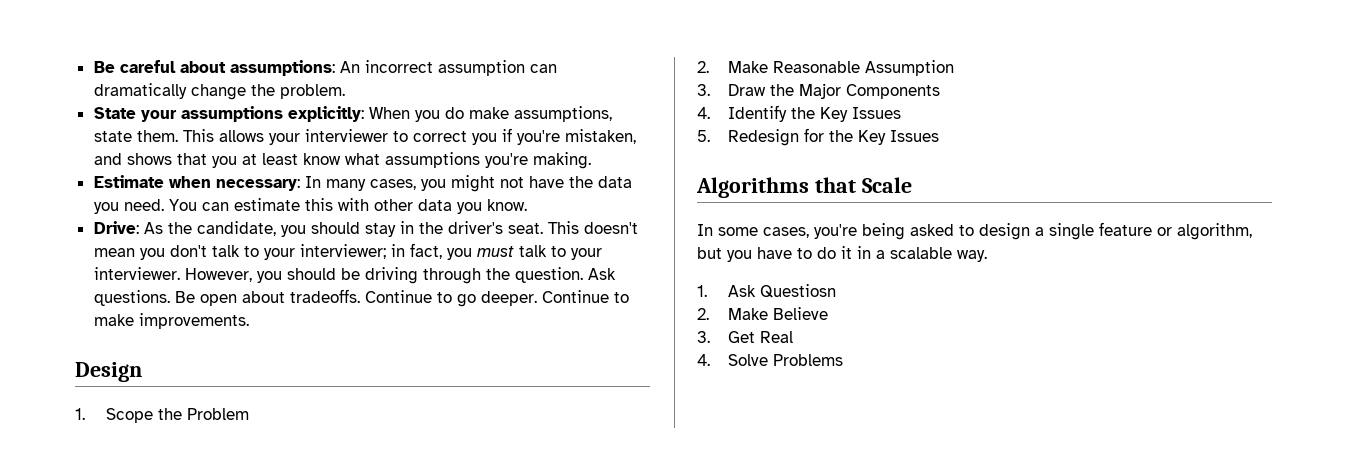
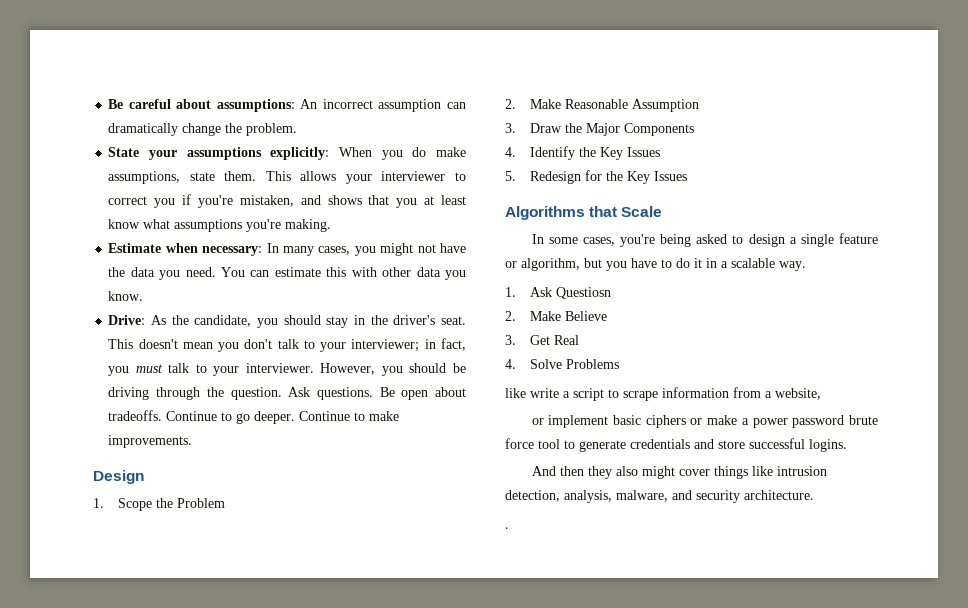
+ like write a script to scrape information from a website,
+ or implement basic ciphers or make a power password brute force tool to generate credentials and store successful logins.
+ And then they also might cover things like intrusion detection, analysis, malware, and security architecture.
+ .

